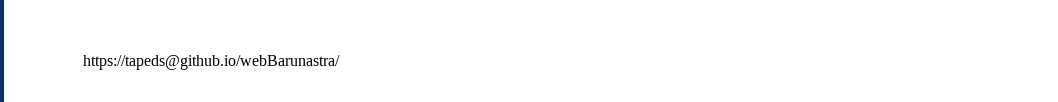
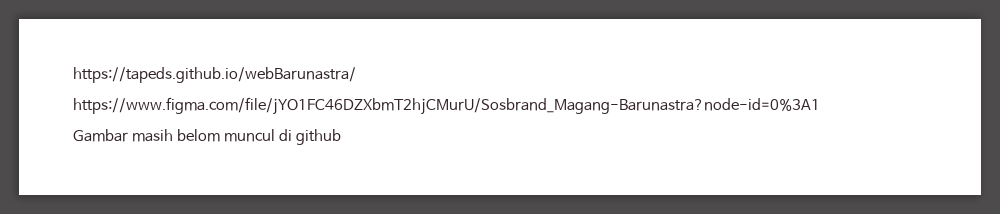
- https://tapeds@github.io/webBarunastra/
+ https://tapeds.github.io/webBarunastra/
+ https://www.figma.com/file/jYO1FC46DZXbmT2hjCMurU/Sosbrand_Magang-Barunastra?node-id=0%3A1
+ Gambar masih belom muncul di github

